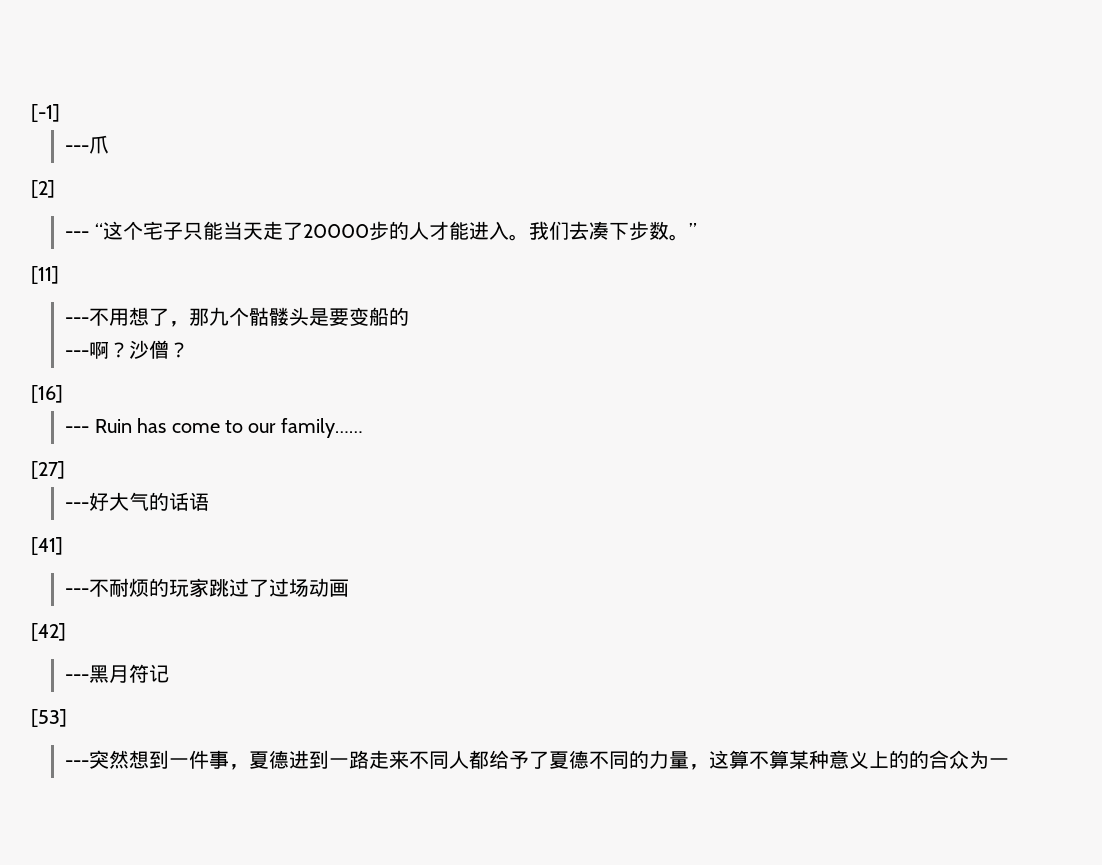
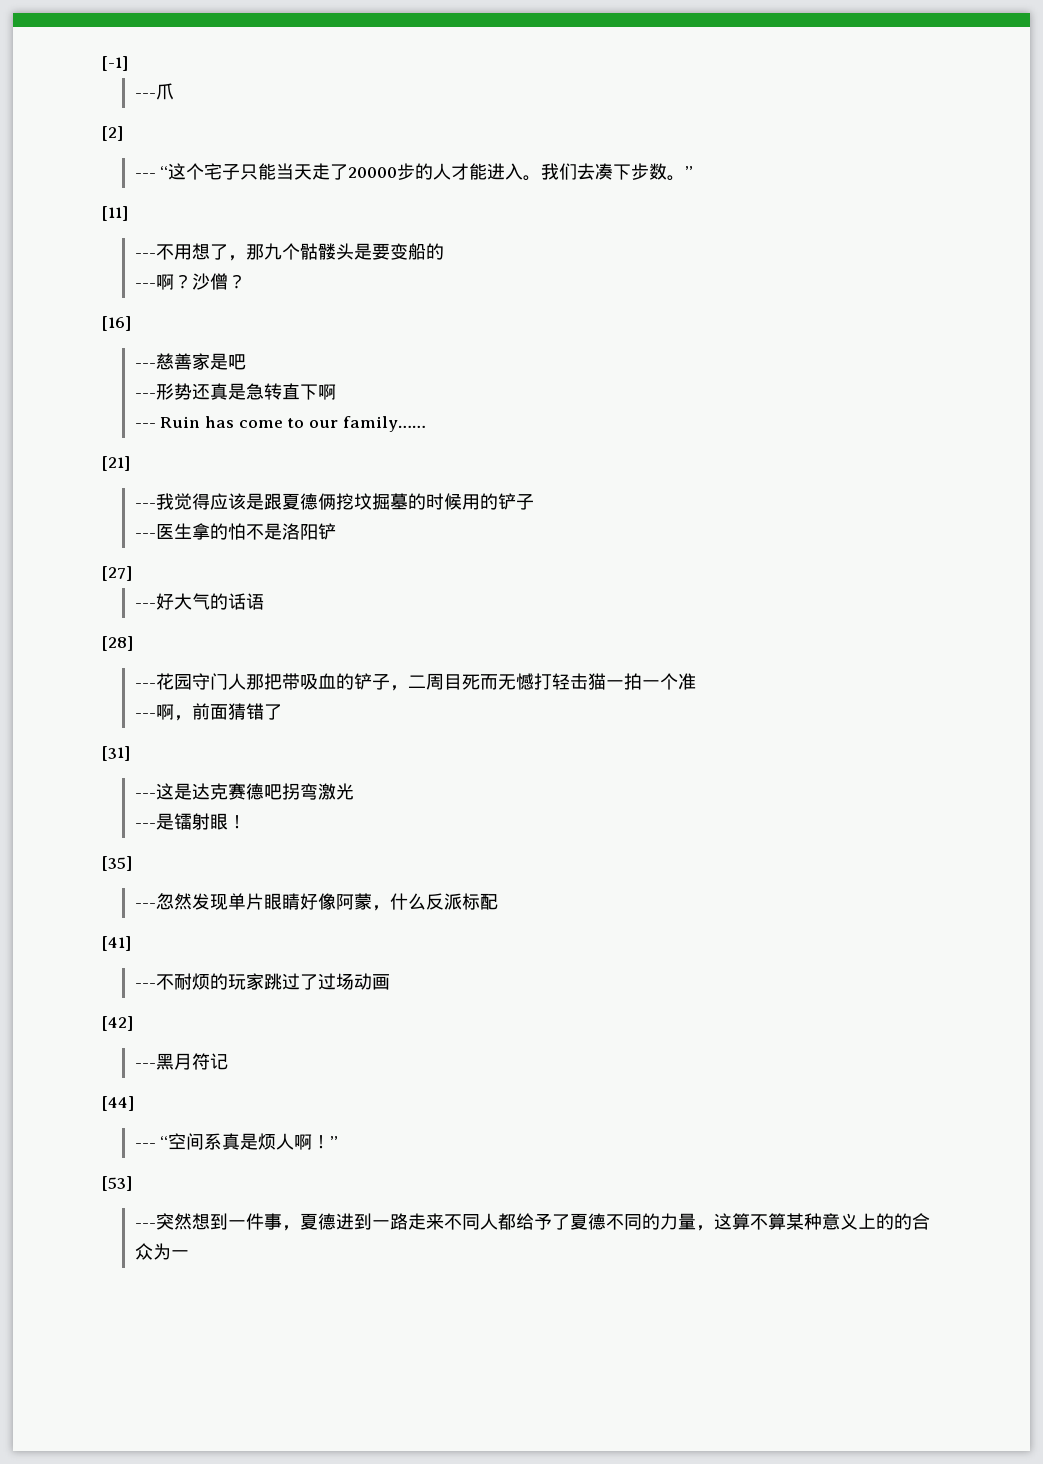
+ ---慈善家是吧
+ ---形势还真是急转直下啊
+ [21]
+ ---我觉得应该是跟夏德俩挖坟掘墓的时候用的铲子
+ ---医生拿的怕不是洛阳铲
+ [28]
+ ---花园守门人那把带吸血的铲子，二周目死而无憾打轻击猫一拍一个准
+ ---啊，前面猜错了
+ [31]
+ ---这是达克赛德吧拐弯激光
+ ---是镭射眼！
+ [35]
+ ---忽然发现单片眼睛好像阿蒙，什么反派标配
+ [44]
+ --- “空间系真是烦人啊！”

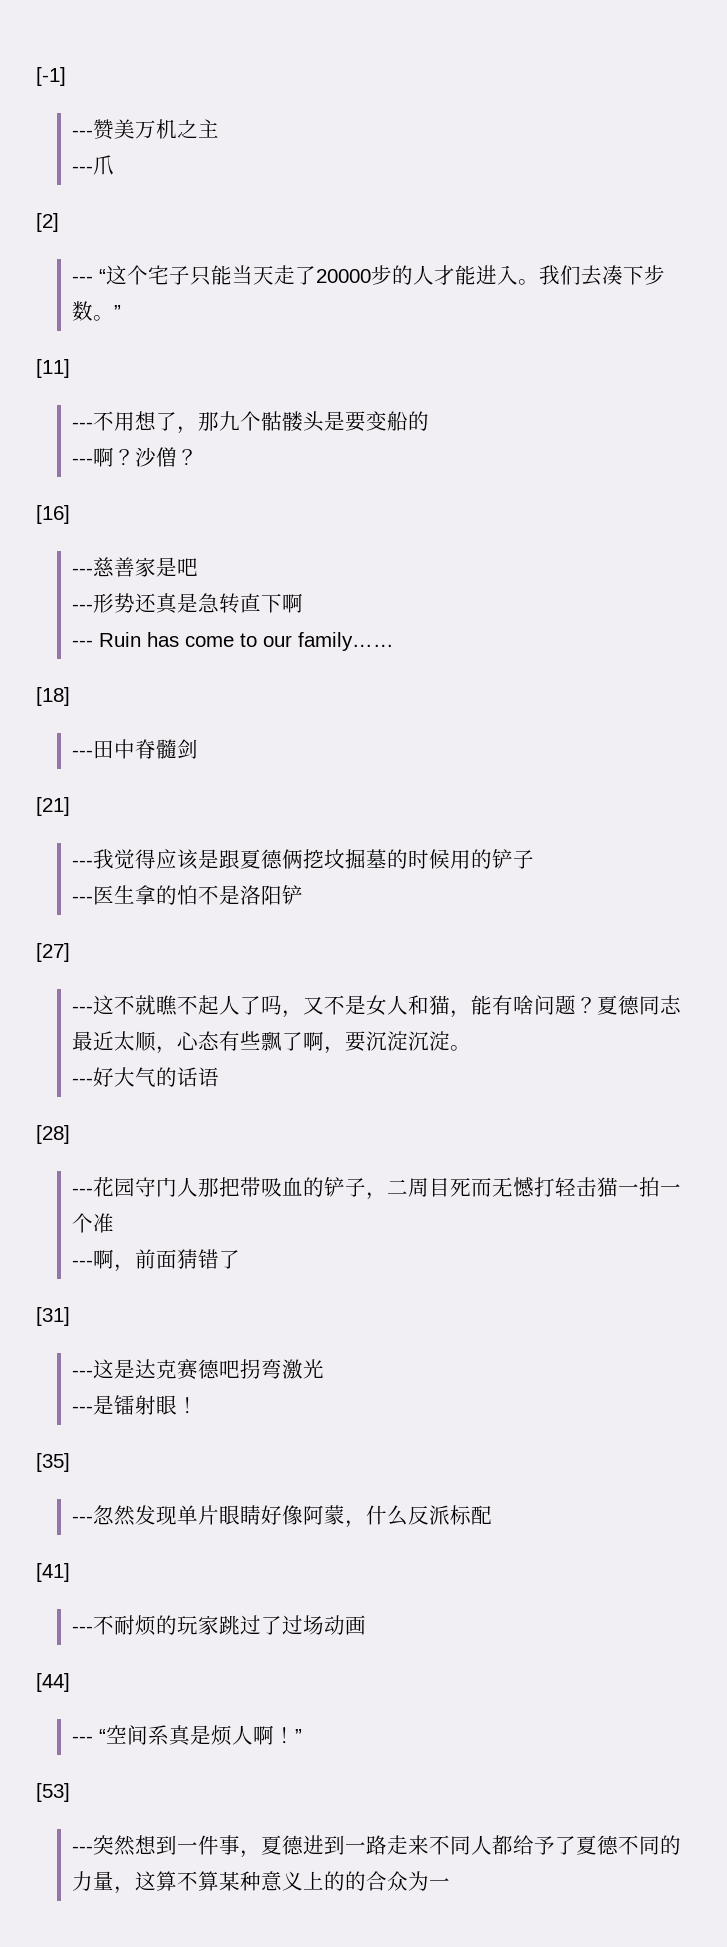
+ ---赞美万机之主
+ [18]
+ ---田中脊髓剑
+ ---这不就瞧不起人了吗，又不是女人和猫，能有啥问题？夏德同志最近太顺，心态有些飘了啊，要沉淀沉淀。
- [42]
- ---黑月符记

